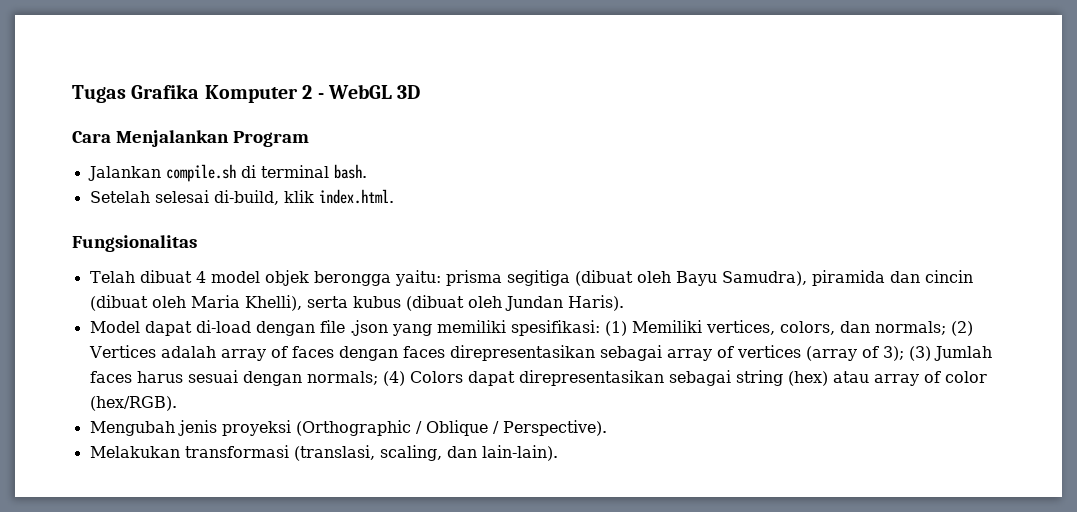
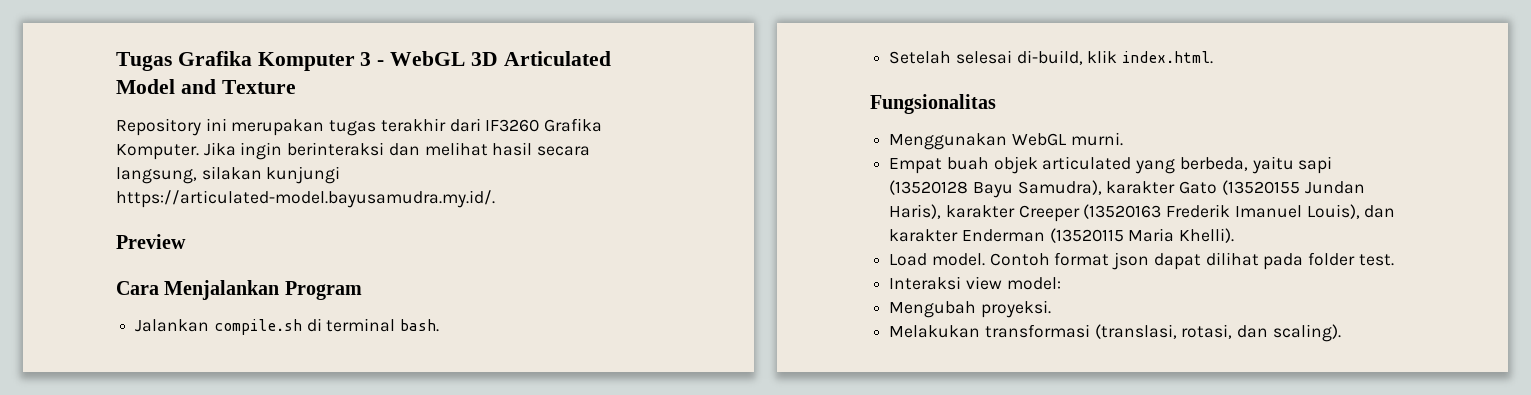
- Tugas Grafika Komputer 2 - WebGL 3D
+ Tugas Grafika Komputer 3 - WebGL 3D Articulated Model and Texture
+ Repository ini merupakan tugas terakhir dari IF3260 Grafika Komputer. Jika ingin berinteraksi dan melihat hasil secara langsung, silakan kunjungi https://articulated-model.bayusamudra.my.id/.
+ Preview
- Telah dibuat 4 model objek berongga yaitu: prisma segitiga (dibuat oleh Bayu Samudra), piramida dan cincin (dibuat oleh Maria Khelli), serta kubus (dibuat oleh Jundan Haris).
- Model dapat di-load dengan file .json yang memiliki spesifikasi: (1) Memiliki vertices, colors, dan normals; (2) Vertices adalah array of faces dengan faces direpresentasikan sebagai array of vertices (array of 3); (3) Jumlah faces harus sesuai dengan normals; (4) Colors dapat direpresentasikan sebagai string (hex) atau array of color (hex/RGB).
- Mengubah jenis proyeksi (Orthographic / Oblique / Perspective).
+ Menggunakan WebGL murni.
+ Empat buah objek articulated yang berbeda, yaitu sapi (13520128 Bayu Samudra), karakter Gato (13520155 Jundan Haris), karakter Creeper (13520163 Frederik Imanuel Louis), dan karakter Enderman (13520115 Maria Khelli).
+ Load model. Contoh format json dapat dilihat pada folder test.
+ Interaksi view model:
+ Mengubah proyeksi.
- Melakukan transformasi (translasi, scaling, dan lain-lain).
+ Melakukan transformasi (translasi, rotasi, dan scaling).

